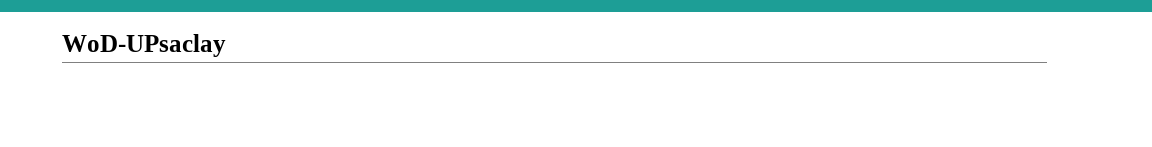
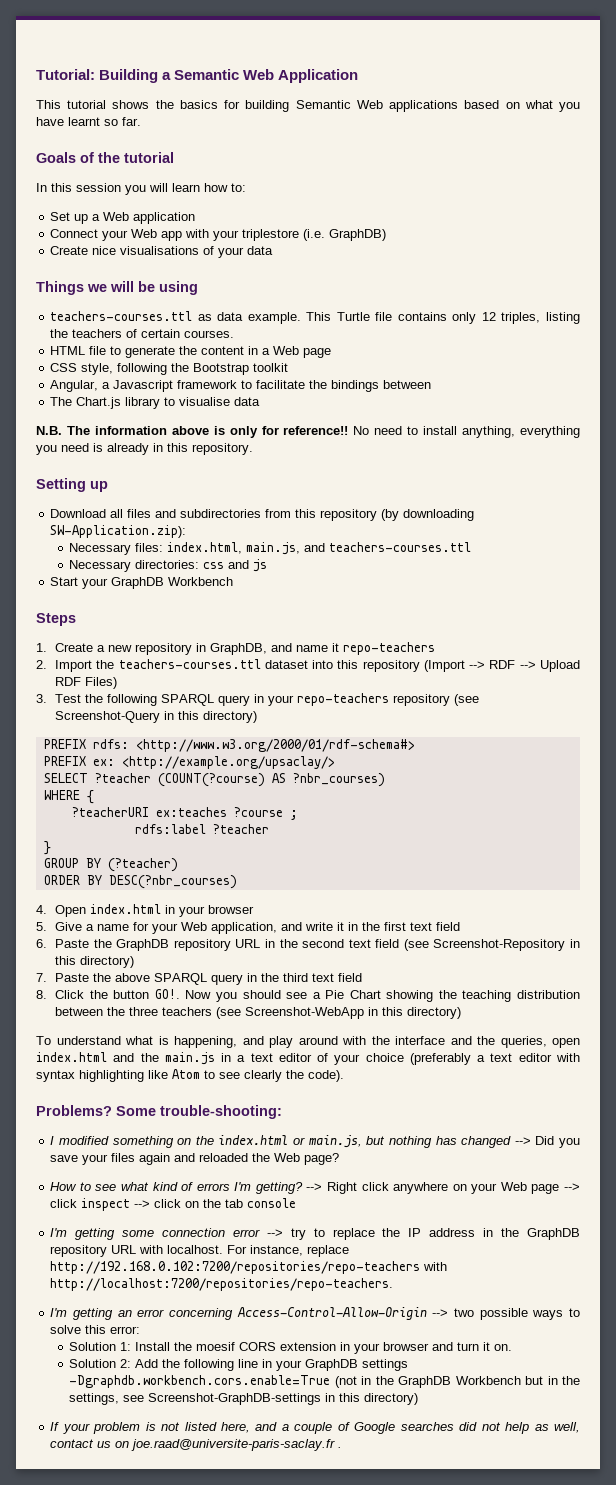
- WoD-UPsaclay
+ Tutorial: Building a Semantic Web Application
+ This tutorial shows the basics for building Semantic Web applications based on what you have learnt so far.
+ Goals of the tutorial
+ In this session you will learn how to:
+ Set up a Web application
+ Connect your Web app with your triplestore (i.e. GraphDB)
+ Create nice visualisations of your data
+ Things we will be using
+ teachers-courses.ttl as data example. This Turtle file contains only 12 triples, listing the teachers of certain courses.
+ HTML file to generate the content in a Web page
+ CSS style, following the Bootstrap toolkit
+ Angular, a Javascript framework to facilitate the bindings between
+ The Chart.js library to visualise data
+ N.B. The information above is only for reference!! No need to install anything, everything you need is already in this repository.
+ Setting up
+ Download all files and subdirectories from this repository (by downloading SW-Application.zip):
+ Necessary files: index.html, main.js, and teachers-courses.ttl
+ Necessary directories: css and js
+ Start your GraphDB Workbench
+ Steps
+ 1. Create a new repository in GraphDB, and name it repo-teachers
+ 2. Import the teachers-courses.ttl dataset into this repository (Import --> RDF --> Upload RDF Files)
+ 3. Test the following SPARQL query in your repo-teachers repository (see Screenshot-Query in this directory)
+ PREFIX rdfs: <http://www.w3.org/2000/01/rdf-schema#>
+ PREFIX ex: <http://example.org/upsaclay/>
+ SELECT ?teacher (COUNT(?course) AS ?nbr_courses)
+ WHERE {
+ ?teacherURI ex:teaches ?course ;
+ rdfs:label ?teacher
+ }
+ GROUP BY (?teacher)
+ ORDER BY DESC(?nbr_courses)
+ 4. Open index.html in your browser
+ 5. Give a name for your Web application, and write it in the first text field
+ 6. Paste the GraphDB repository URL in the second text field (see Screenshot-Repository in this directory)
+ 7. Paste the above SPARQL query in the third text field
+ 8. Click the button GO!. Now you should see a Pie Chart showing the teaching distribution between the three teachers (see Screenshot-WebApp in this directory)
+ To understand what is happening, and play around with the interface and the queries, open index.html and the main.js in a text editor of your choice (preferably a text editor with syntax highlighting like Atom to see clearly the code).
+ Problems? Some trouble-shooting:
+ I modified something on the index.html or main.js, but nothing has changed --> Did you save your files again and reloaded the Web page?
+ How to see what kind of errors I'm getting? --> Right click anywhere on your Web page --> click inspect --> click on the tab console
+ I'm getting some connection error --> try to replace the IP address in the GraphDB repository URL with localhost. For instance, replace http://192.168.0.102:7200/repositories/repo-teachers with http://localhost:7200/repositories/repo-teachers.
+ I'm getting an error concerning Access-Control-Allow-Origin --> two possible ways to solve this error:
+ Solution 1: Install the moesif CORS extension in your browser and turn it on.
+ Solution 2: Add the following line in your GraphDB settings -Dgraphdb.workbench.cors.enable=True (not in the GraphDB Workbench but in the settings, see Screenshot-GraphDB-settings in this directory)
+ If your problem is not listed here, and a couple of Google searches did not help as well, contact us on joe.raad@universite-paris-saclay.fr .

